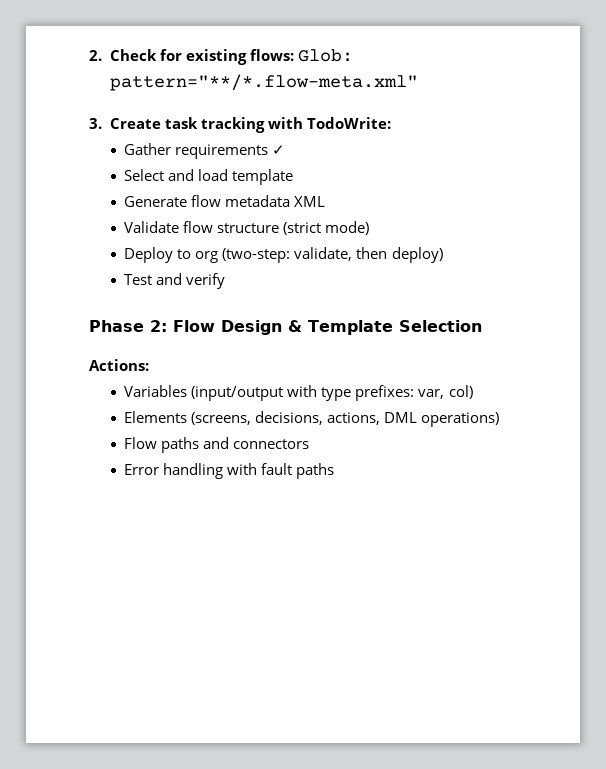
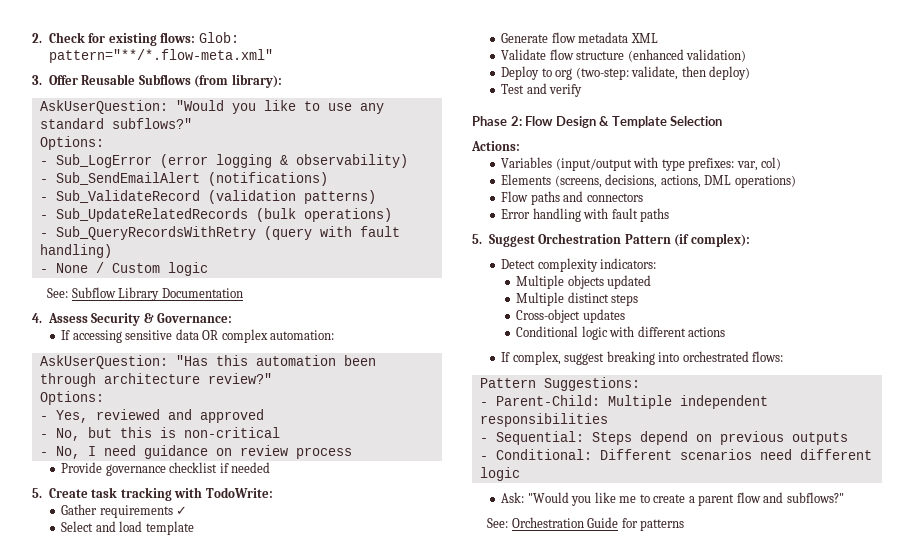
- 3. Create task tracking with TodoWrite:
+ 3. Offer Reusable Subflows (from library):
+ AskUserQuestion: "Would you like to use any standard subflows?"
+ Options:
+ - Sub_LogError (error logging & observability)
+ - Sub_SendEmailAlert (notifications)
+ - Sub_ValidateRecord (validation patterns)
+ - Sub_UpdateRelatedRecords (bulk operations)
+ - Sub_QueryRecordsWithRetry (query with fault handling)
+ - None / Custom logic
+ See: Subflow Library Documentation
+ 4. Assess Security & Governance:
+ If accessing sensitive data OR complex automation:
+ AskUserQuestion: "Has this automation been through architecture review?"
+ Options:
+ - Yes, reviewed and approved
+ - No, but this is non-critical
+ - No, I need guidance on review process
+ Provide governance checklist if needed
+ 5. Create task tracking with TodoWrite:
- Validate flow structure (strict mode)
+ Validate flow structure (enhanced validation)
+ 5. Suggest Orchestration Pattern (if complex):
+ Detect complexity indicators:
+ Multiple objects updated
+ Multiple distinct steps
+ Cross-object updates
+ Conditional logic with different actions
+ If complex, suggest breaking into orchestrated flows:
+ Pattern Suggestions:
+ - Parent-Child: Multiple independent responsibilities
+ - Sequential: Steps depend on previous outputs
+ - Conditional: Different scenarios need different logic
+ Ask: "Would you like me to create a parent flow and subflows?"
+ See: Orchestration Guide for patterns

